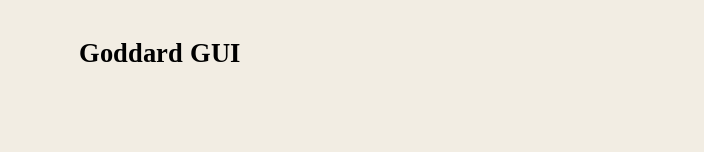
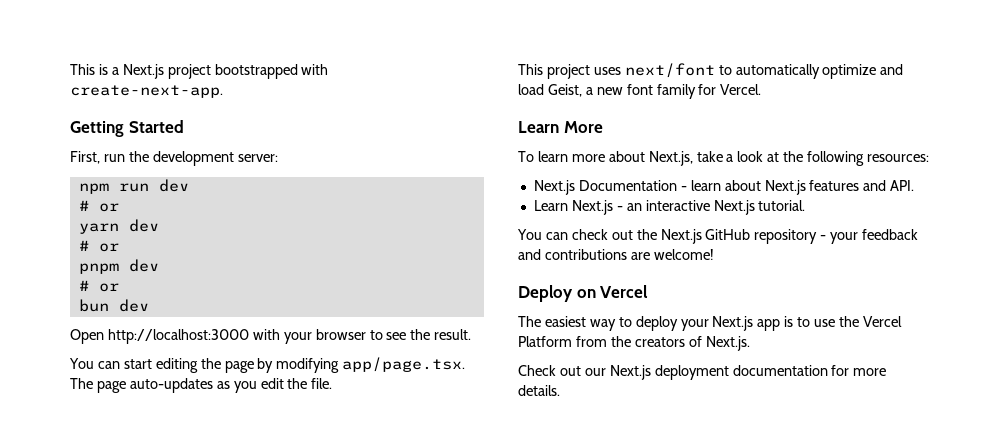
- Goddard GUI
+ This is a Next.js project bootstrapped with create-next-app.
+ Getting Started
+ First, run the development server:
+ npm run dev
+ # or
+ yarn dev
+ # or
+ pnpm dev
+ # or
+ bun dev
+ Open http://localhost:3000 with your browser to see the result.
+ You can start editing the page by modifying app/page.tsx. The page auto-updates as you edit the file.
+ This project uses next/font to automatically optimize and load Geist, a new font family for Vercel.
+ Learn More
+ To learn more about Next.js, take a look at the following resources:
+ Next.js Documentation - learn about Next.js features and API.
+ Learn Next.js - an interactive Next.js tutorial.
+ You can check out the Next.js GitHub repository - your feedback and contributions are welcome!
+ Deploy on Vercel
+ The easiest way to deploy your Next.js app is to use the Vercel Platform from the creators of Next.js.
+ Check out our Next.js deployment documentation for more details.

